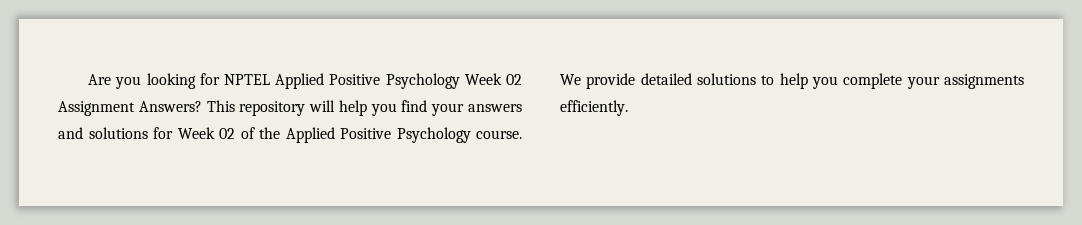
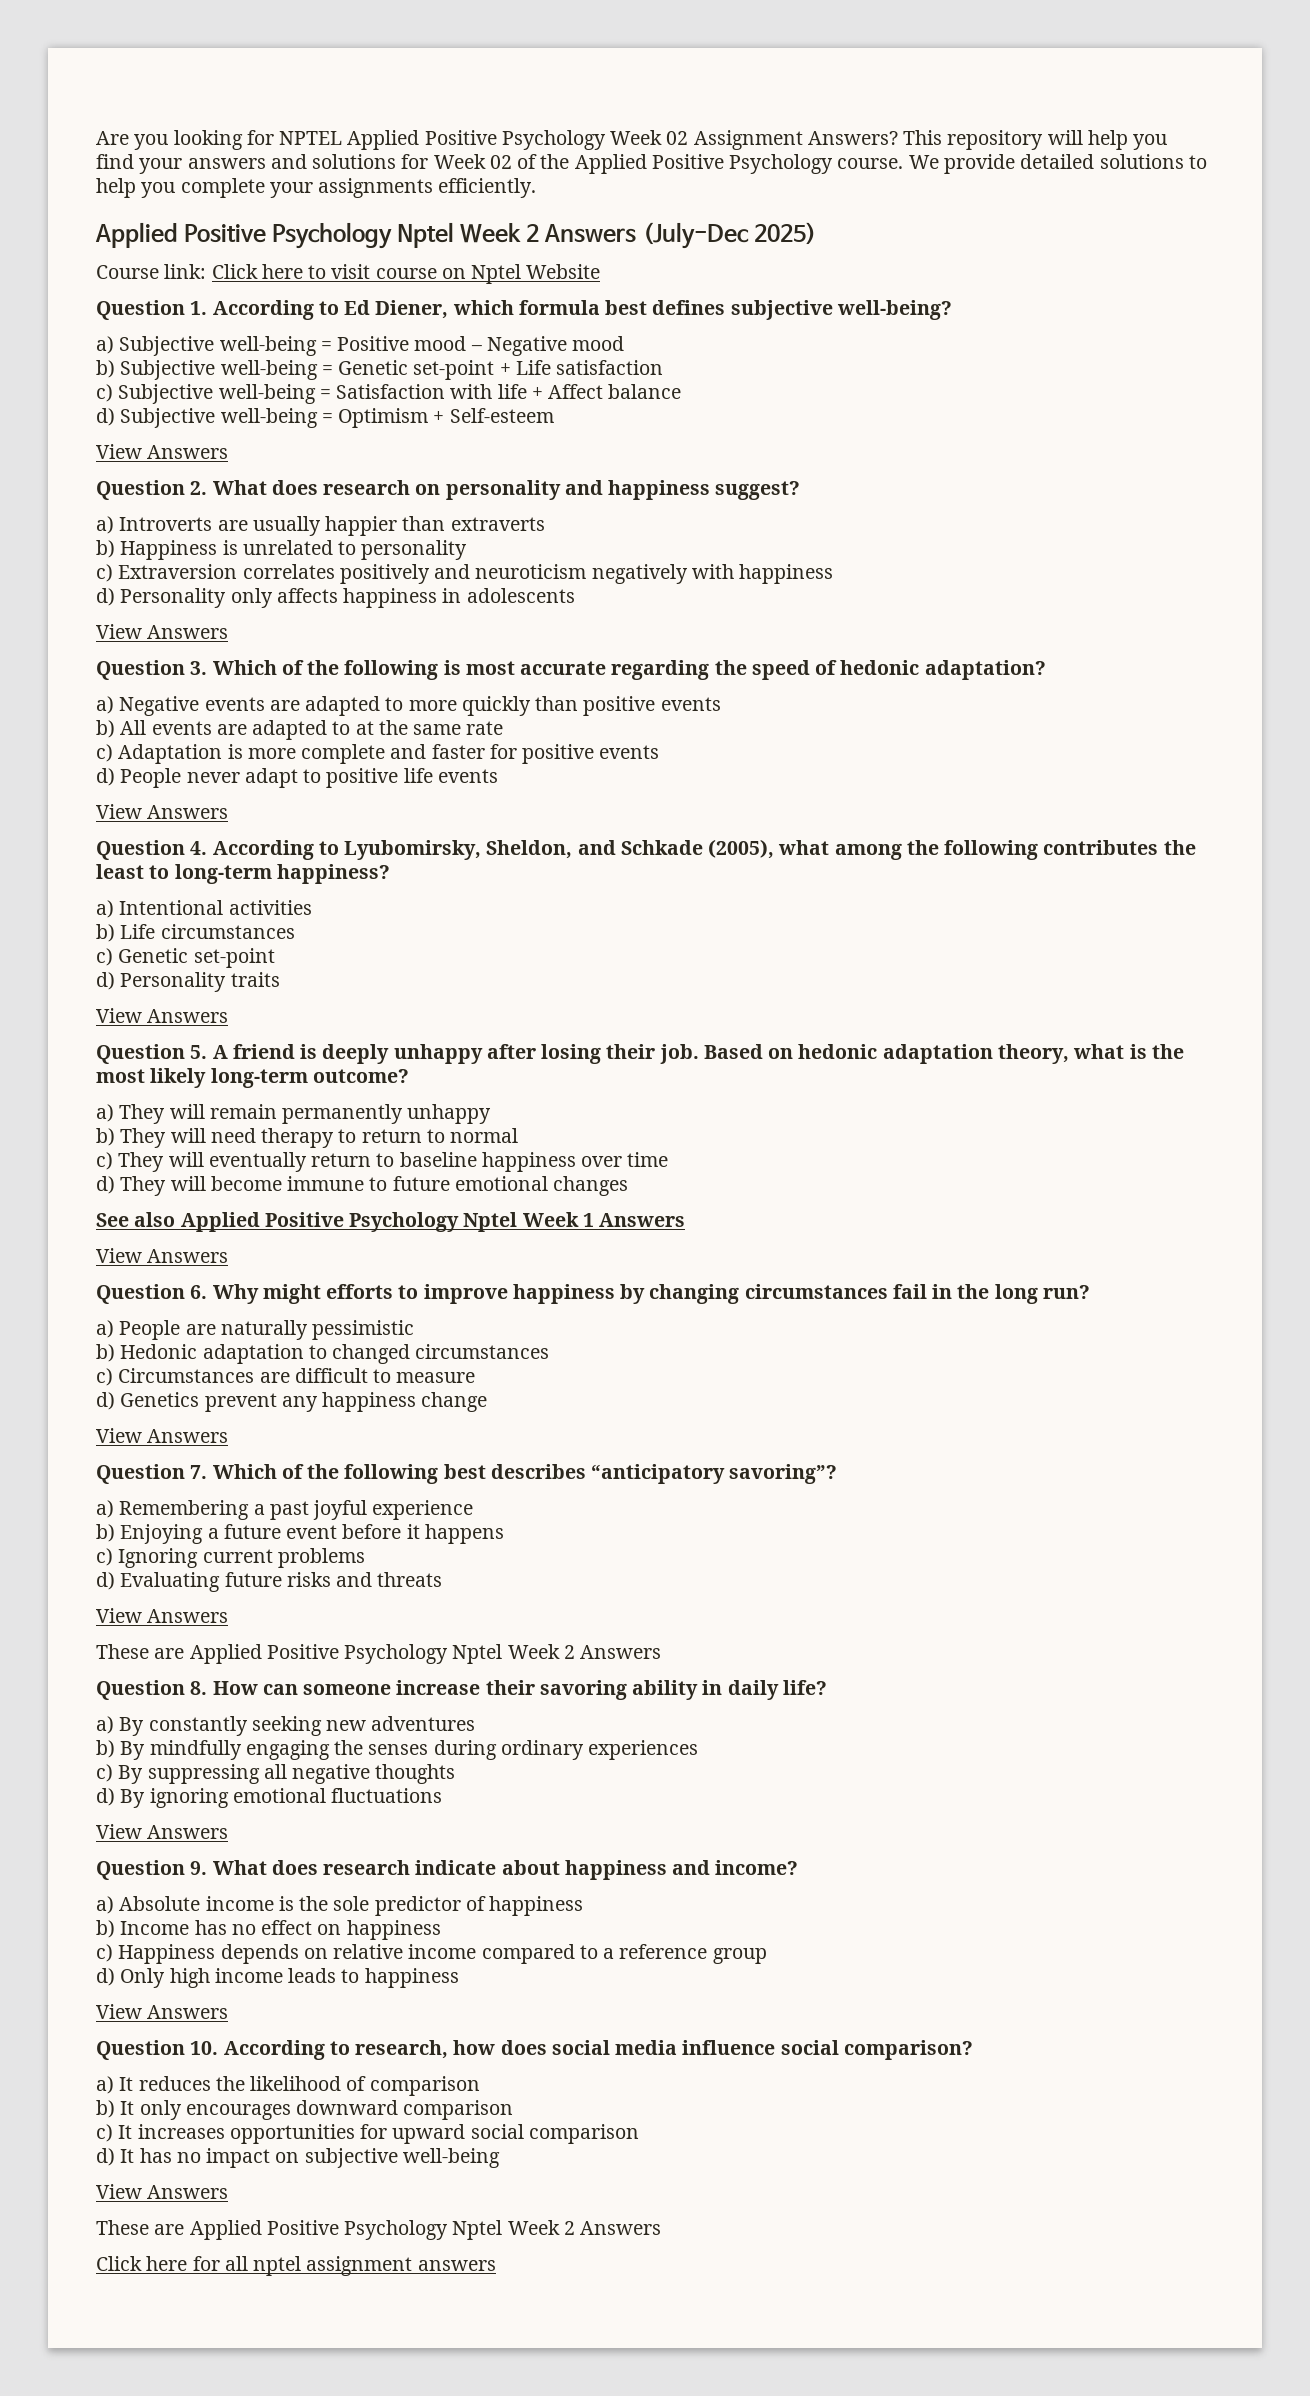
+ Applied Positive Psychology Nptel Week 2 Answers (July-Dec 2025)
+ Course link: Click here to visit course on Nptel Website
+ Question 1. According to Ed Diener, which formula best defines subjective well-being?
+ a) Subjective well-being = Positive mood – Negative mood
+ b) Subjective well-being = Genetic set-point + Life satisfaction
+ c) Subjective well-being = Satisfaction with life + Affect balance
+ d) Subjective well-being = Optimism + Self-esteem
+ View Answers
+ Question 2. What does research on personality and happiness suggest?
+ a) Introverts are usually happier than extraverts
+ b) Happiness is unrelated to personality
+ c) Extraversion correlates positively and neuroticism negatively with happiness
+ d) Personality only affects happiness in adolescents
+ View Answers
+ Question 3. Which of the following is most accurate regarding the speed of hedonic adaptation?
+ a) Negative events are adapted to more quickly than positive events
+ b) All events are adapted to at the same rate
+ c) Adaptation is more complete and faster for positive events
+ d) People never adapt to positive life events
+ View Answers
+ Question 4. According to Lyubomirsky, Sheldon, and Schkade (2005), what among the following contributes the least to long-term happiness?
+ a) Intentional activities
+ b) Life circumstances
+ c) Genetic set-point
+ d) Personality traits
+ View Answers
+ Question 5. A friend is deeply unhappy after losing their job. Based on hedonic adaptation theory, what is the most likely long-term outcome?
+ a) They will remain permanently unhappy
+ b) They will need therapy to return to normal
+ c) They will eventually return to baseline happiness over time
+ d) They will become immune to future emotional changes
+ See also Applied Positive Psychology Nptel Week 1 Answers
+ View Answers
+ Question 6. Why might efforts to improve happiness by changing circumstances fail in the long run?
+ a) People are naturally pessimistic
+ b) Hedonic adaptation to changed circumstances
+ c) Circumstances are difficult to measure
+ d) Genetics prevent any happiness change
+ View Answers
+ Question 7. Which of the following best describes “anticipatory savoring”?
+ a) Remembering a past joyful experience
+ b) Enjoying a future event before it happens
+ c) Ignoring current problems
+ d) Evaluating future risks and threats
+ View Answers
+ These are Applied Positive Psychology Nptel Week 2 Answers
+ Question 8. How can someone increase their savoring ability in daily life?
+ a) By constantly seeking new adventures
+ b) By mindfully engaging the senses during ordinary experiences
+ c) By suppressing all negative thoughts
+ d) By ignoring emotional fluctuations
+ View Answers
+ Question 9. What does research indicate about happiness and income?
+ a) Absolute income is the sole predictor of happiness
+ b) Income has no effect on happiness
+ c) Happiness depends on relative income compared to a reference group
+ d) Only high income leads to happiness
+ View Answers
+ Question 10. According to research, how does social media influence social comparison?
+ a) It reduces the likelihood of comparison
+ b) It only encourages downward comparison
+ c) It increases opportunities for upward social comparison
+ d) It has no impact on subjective well-being
+ View Answers
+ These are Applied Positive Psychology Nptel Week 2 Answers
+ Click here for all nptel assignment answers

